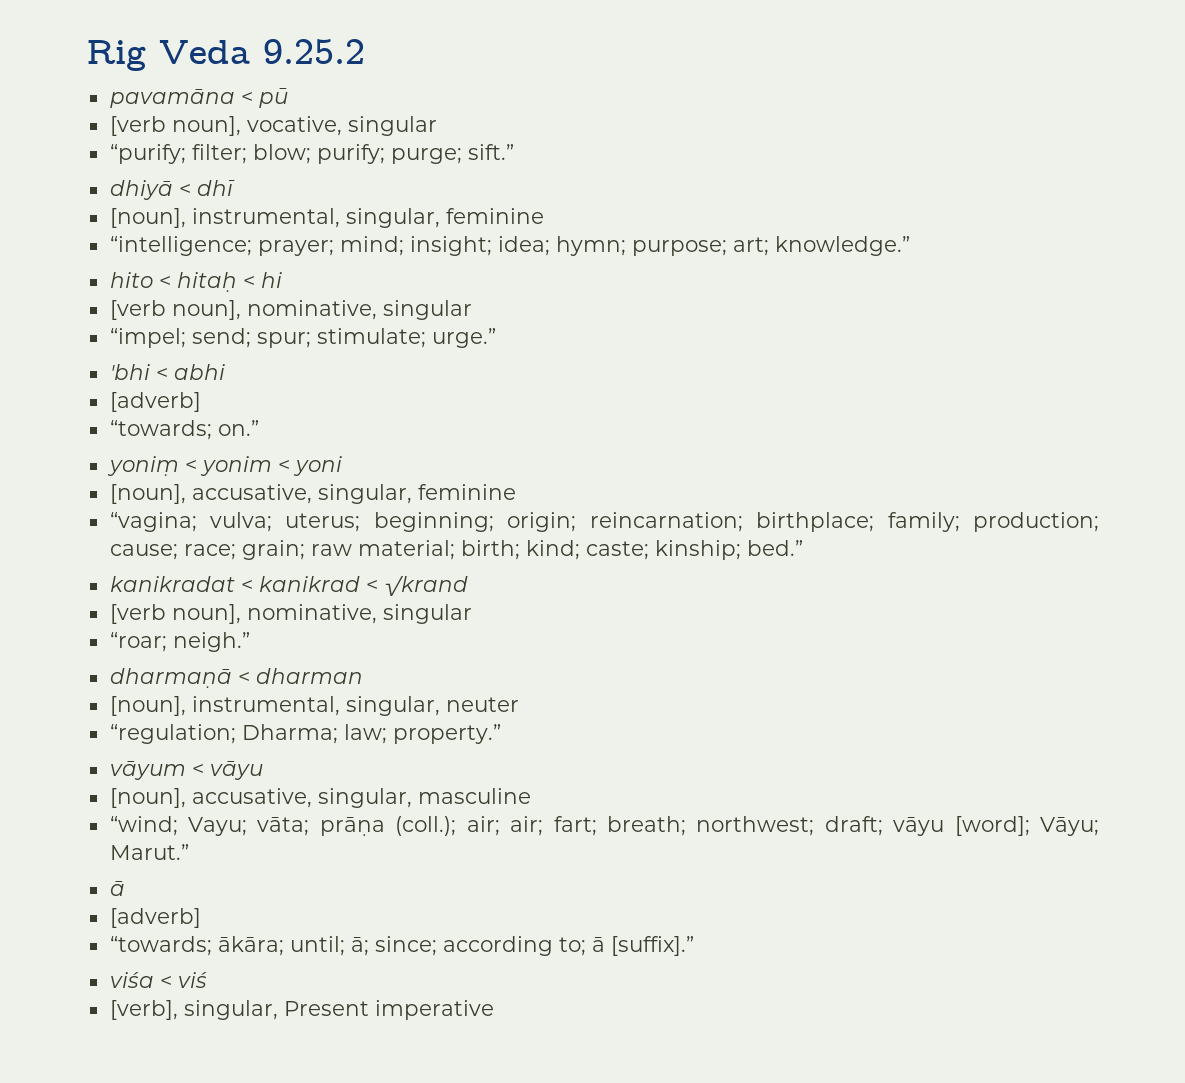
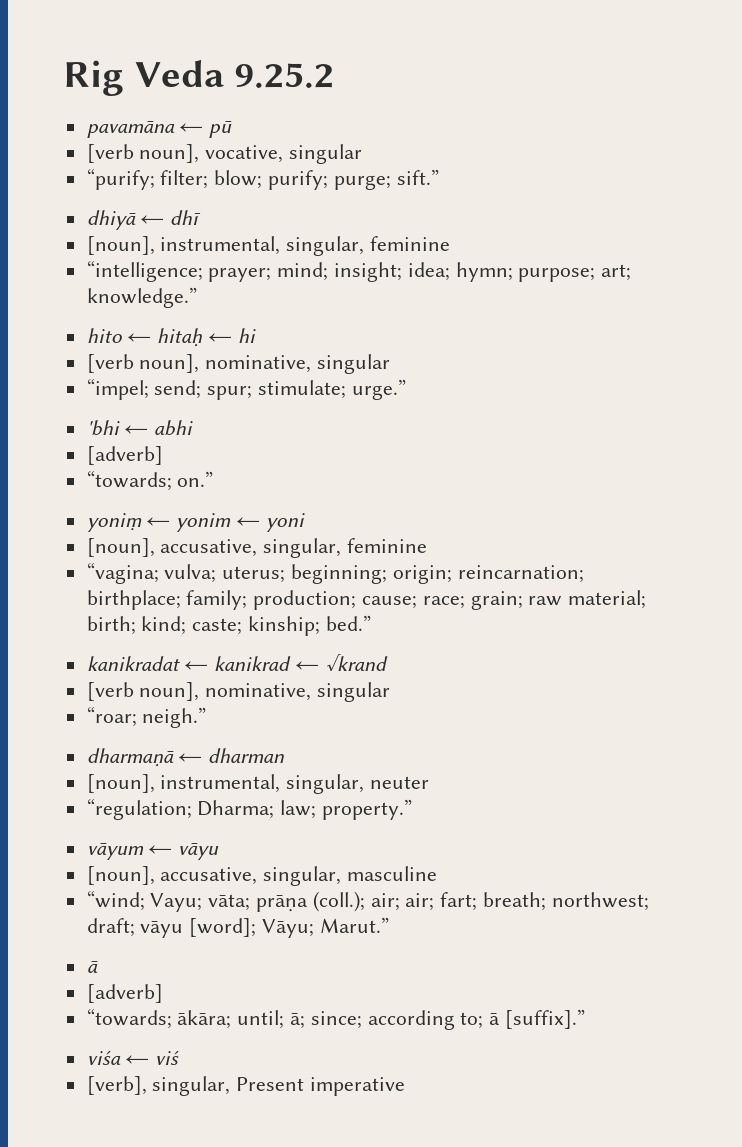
- pavamāna < pū
+ pavamāna ← pū
- dhiyā < dhī
+ dhiyā ← dhī
- hito < hitaḥ < hi
+ hito ← hitaḥ ← hi
- 'bhi < abhi
+ 'bhi ← abhi
- yoniṃ < yonim < yoni
+ yoniṃ ← yonim ← yoni
- kanikradat < kanikrad < √krand
+ kanikradat ← kanikrad ← √krand
- dharmaṇā < dharman
+ dharmaṇā ← dharman
- vāyum < vāyu
+ vāyum ← vāyu
- viśa < viś
+ viśa ← viś

